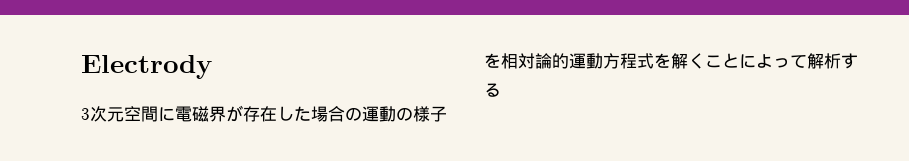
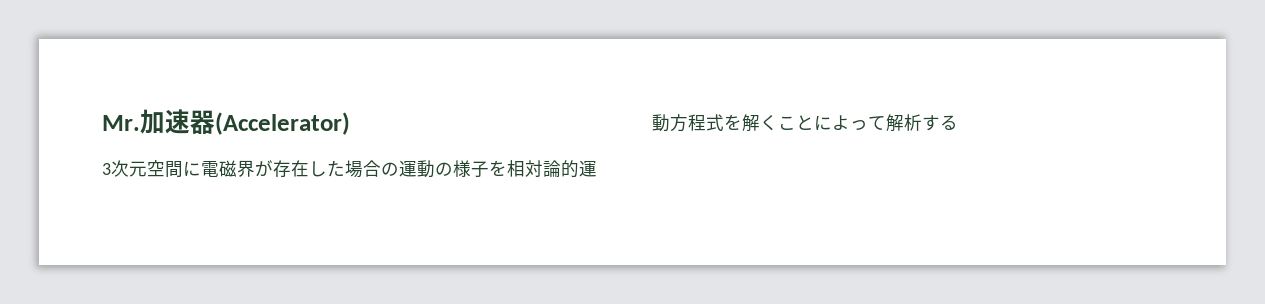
- Electrody
+ Mr.加速器(Accelerator)

